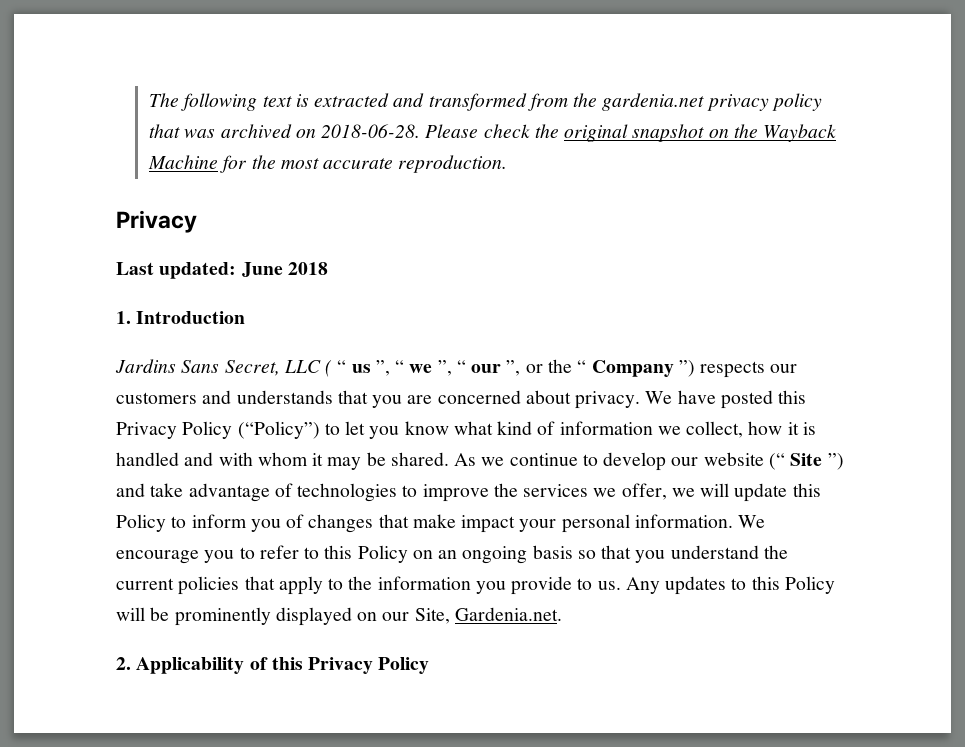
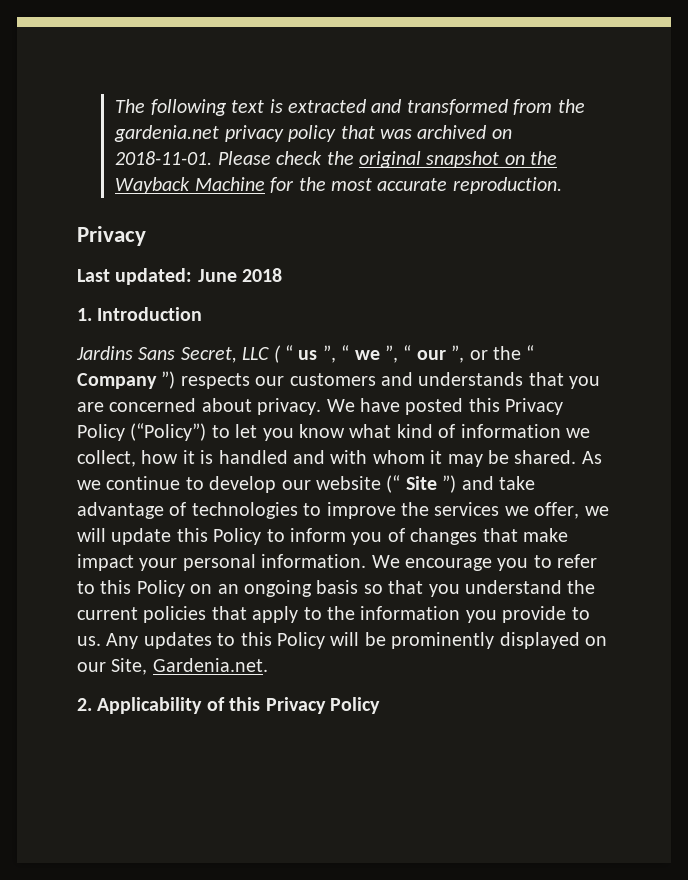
- The following text is extracted and transformed from the gardenia.net privacy policy that was archived on 2018-06-28.
+ The following text is extracted and transformed from the gardenia.net privacy policy that was archived on 2018-11-01.

